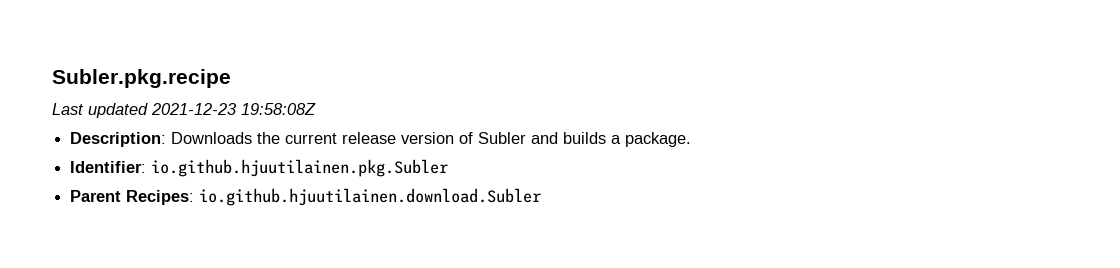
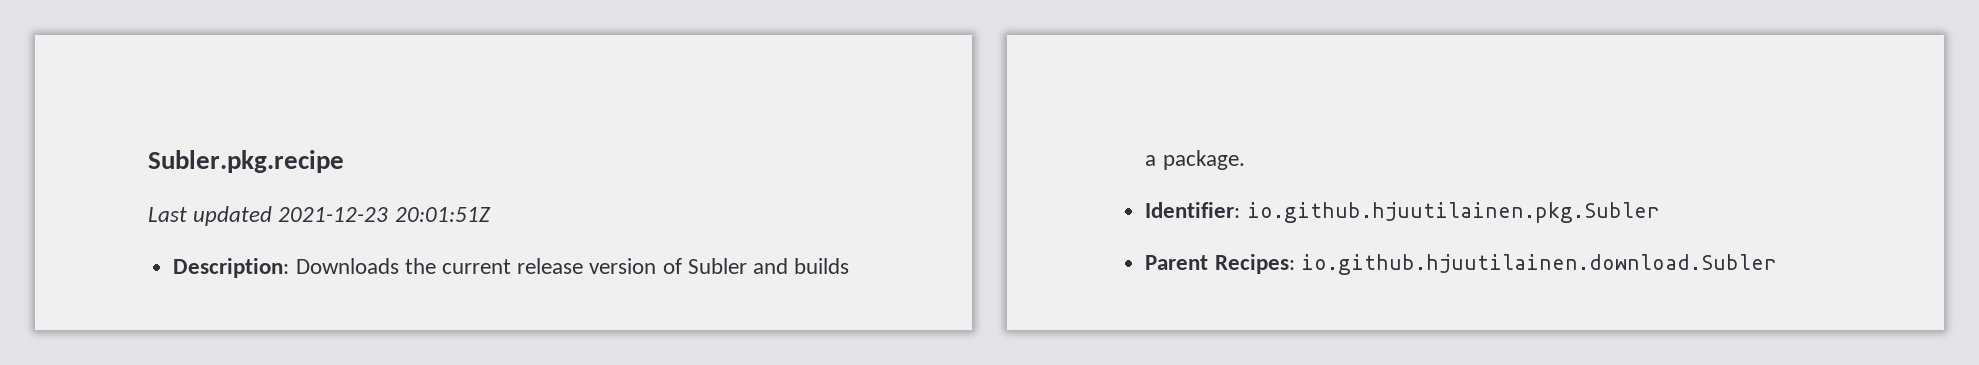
- Last updated 2021-12-23 19:58:08Z
+ Last updated 2021-12-23 20:01:51Z

